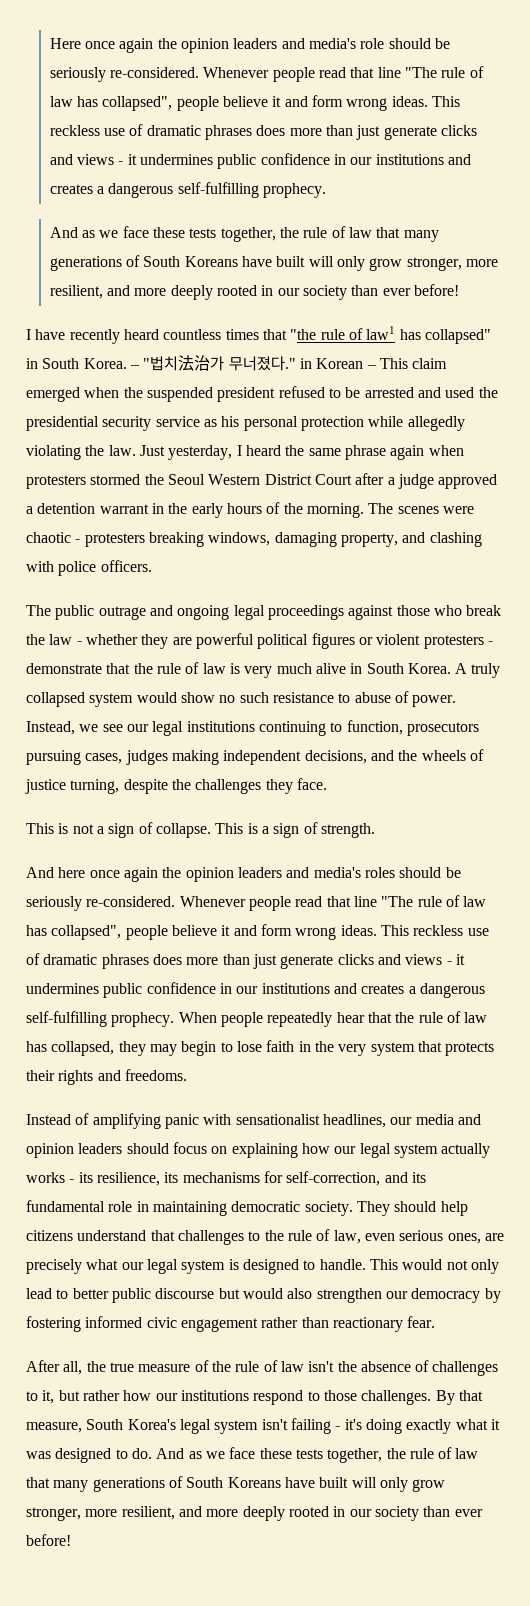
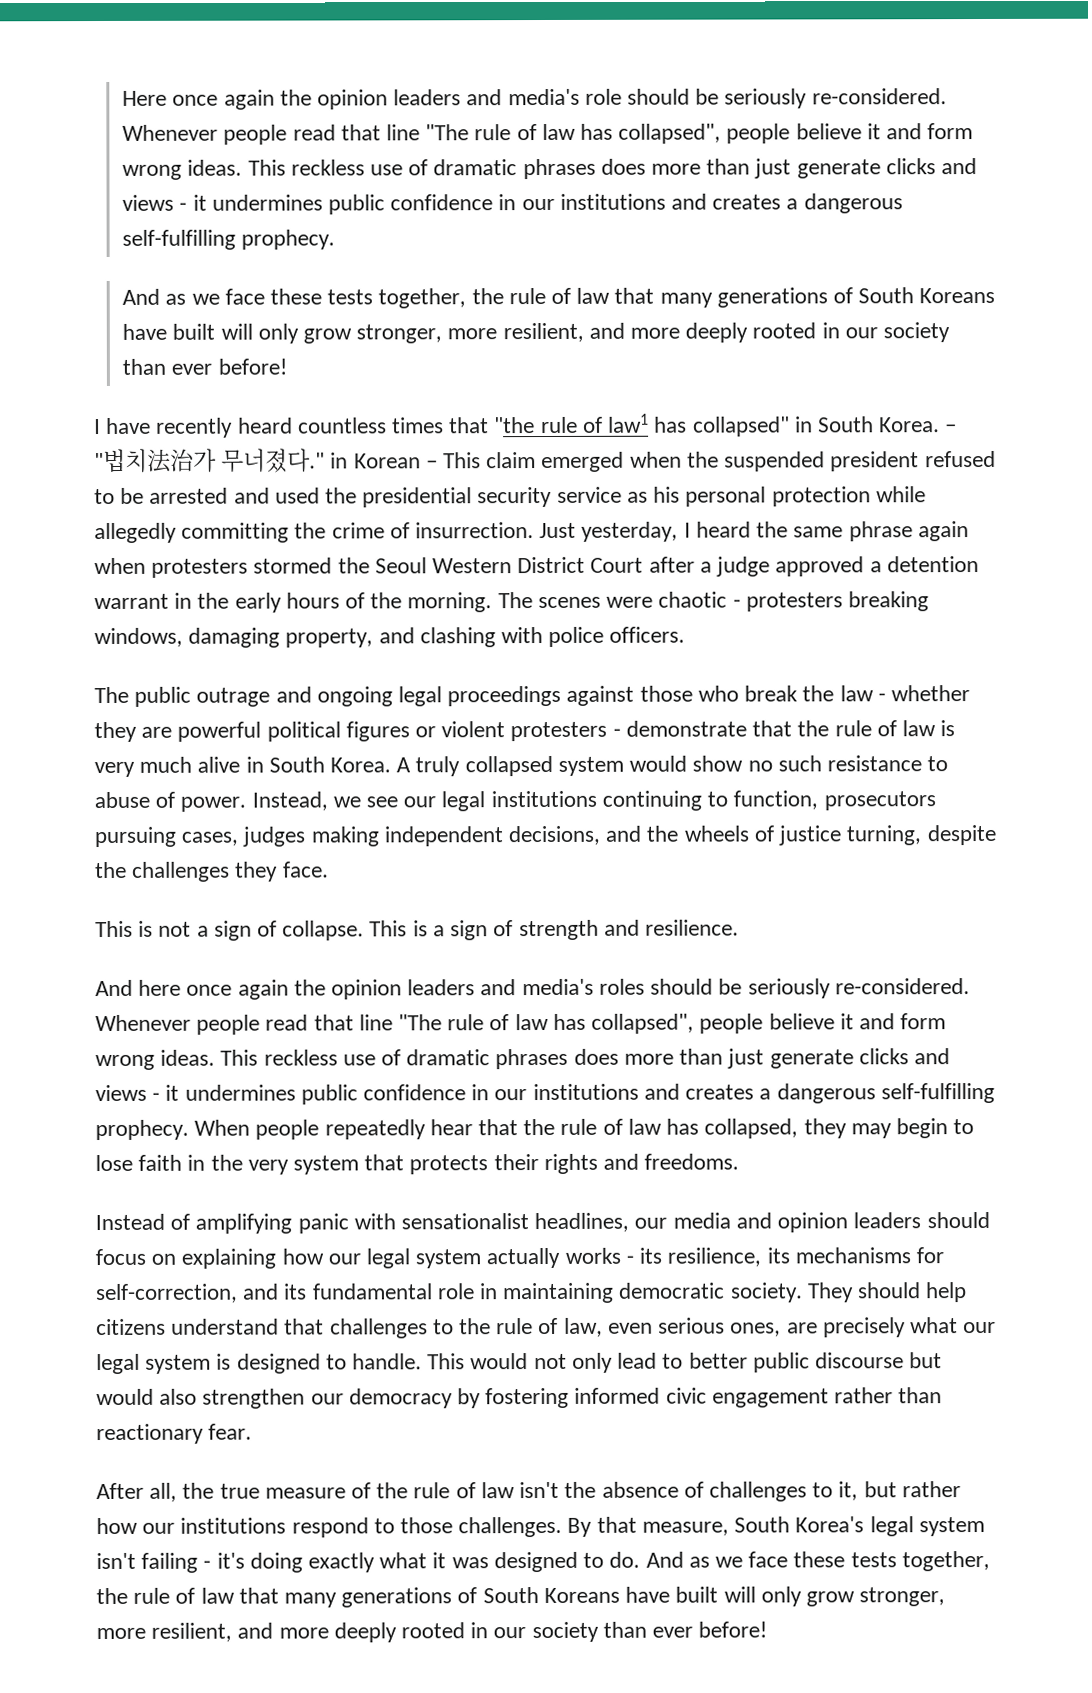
- – "법치法治가 무너졌다." in Korean – This claim emerged when the suspended president refused to be arrested and used the presidential security service as his personal protection while allegedly violating the law.
+ – "법치法治가 무너졌다." in Korean – This claim emerged when the suspended president refused to be arrested and used the presidential security service as his personal protection while allegedly committing the crime of insurrection.
- This is a sign of strength.
+ This is a sign of strength and resilience.

